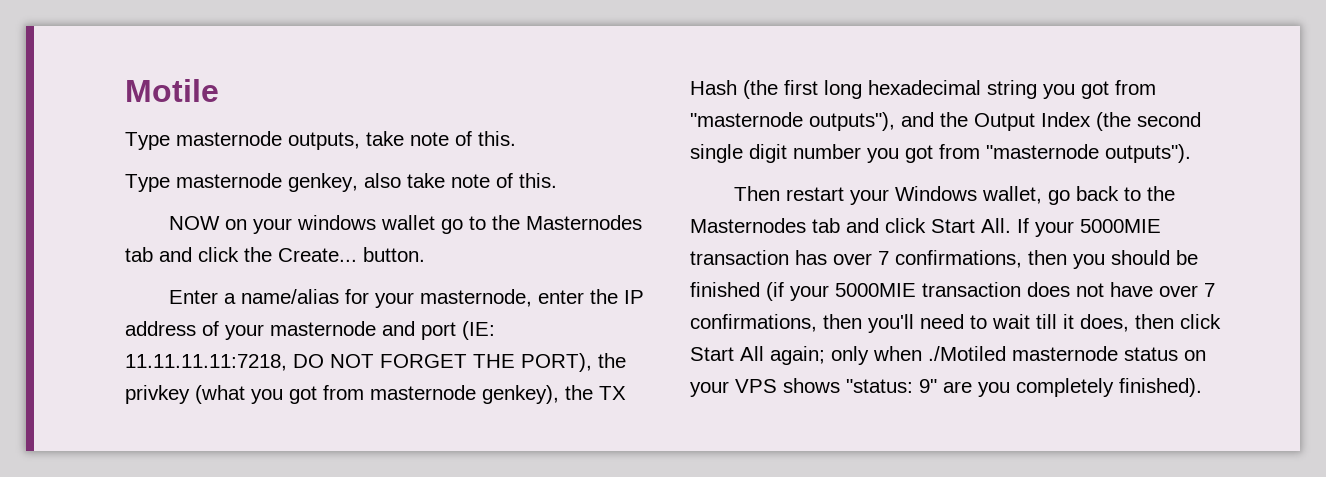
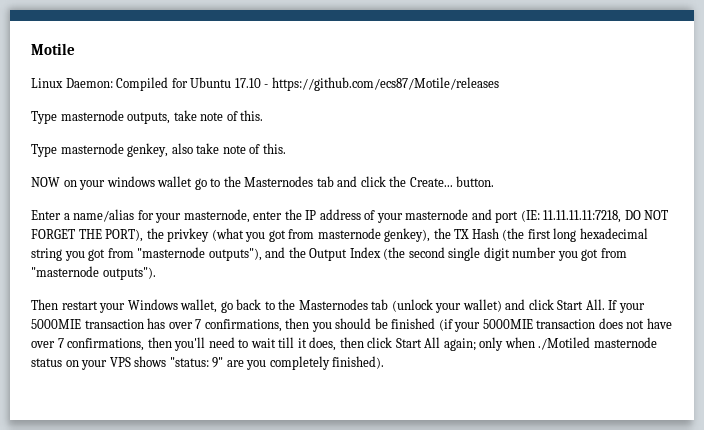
+ Linux Daemon: Compiled for Ubuntu 17.10 - https://github.com/ecs87/Motile/releases
- Then restart your Windows wallet, go back to the Masternodes tab and click Start All. If your 5000MIE transaction has over 7 confirmations, then you should be finished (if your 5000MIE transaction does not have over 7 confirmations, then you'll need to wait till it does, then click Start All again;
+ Then restart your Windows wallet, go back to the Masternodes tab (unlock your wallet) and click Start All. If your 5000MIE transaction has over 7 confirmations, then you should be finished (if your 5000MIE transaction does not have over 7 confirmations, then you'll need to wait till it does, then click Start All again;

